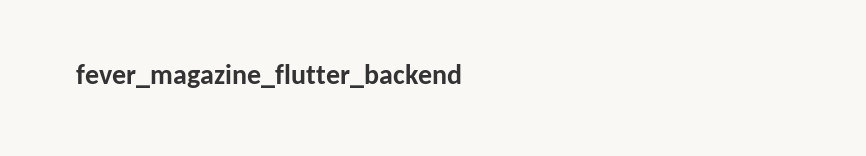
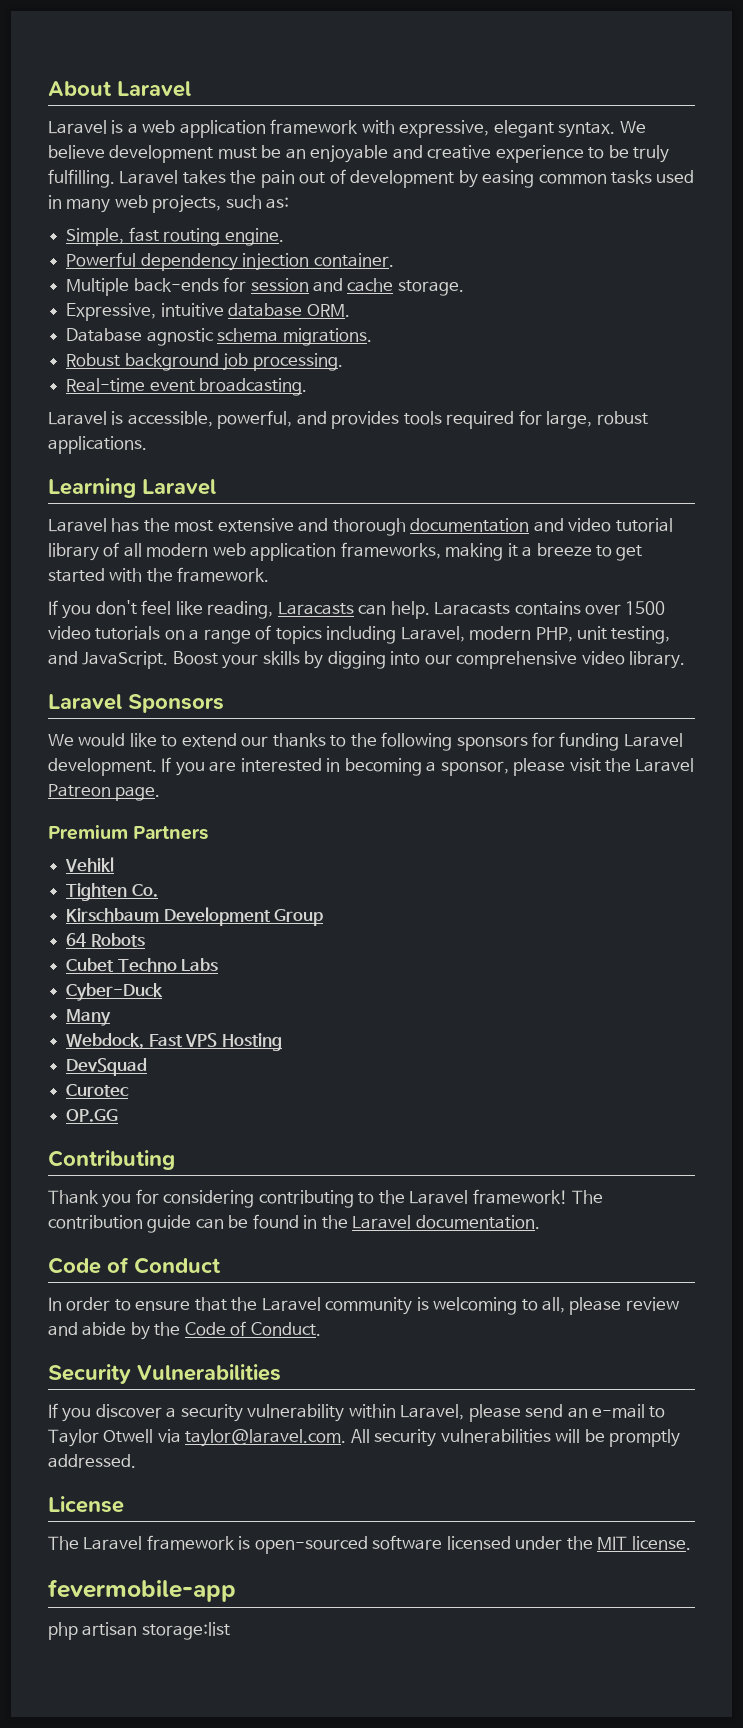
- fever_magazine_flutter_backend
+ About Laravel
+ Laravel is a web application framework with expressive, elegant syntax. We believe development must be an enjoyable and creative experience to be truly fulfilling. Laravel takes the pain out of development by easing common tasks used in many web projects, such as:
+ Simple, fast routing engine.
+ Powerful dependency injection container.
+ Multiple back-ends for session and cache storage.
+ Expressive, intuitive database ORM.
+ Database agnostic schema migrations.
+ Robust background job processing.
+ Real-time event broadcasting.
+ Laravel is accessible, powerful, and provides tools required for large, robust applications.
+ Learning Laravel
+ Laravel has the most extensive and thorough documentation and video tutorial library of all modern web application frameworks, making it a breeze to get started with the framework.
+ If you don't feel like reading, Laracasts can help. Laracasts contains over 1500 video tutorials on a range of topics including Laravel, modern PHP, unit testing, and JavaScript. Boost your skills by digging into our comprehensive video library.
+ Laravel Sponsors
+ We would like to extend our thanks to the following sponsors for funding Laravel development. If you are interested in becoming a sponsor, please visit the Laravel Patreon page.
+ Premium Partners
+ Vehikl
+ Tighten Co.
+ Kirschbaum Development Group
+ 64 Robots
+ Cubet Techno Labs
+ Cyber-Duck
+ Many
+ Webdock, Fast VPS Hosting
+ DevSquad
+ Curotec
+ OP.GG
+ Contributing
+ Thank you for considering contributing to the Laravel framework! The contribution guide can be found in the Laravel documentation.
+ Code of Conduct
+ In order to ensure that the Laravel community is welcoming to all, please review and abide by the Code of Conduct.
+ Security Vulnerabilities
+ If you discover a security vulnerability within Laravel, please send an e-mail to Taylor Otwell via taylor@laravel.com. All security vulnerabilities will be promptly addressed.
+ License
+ The Laravel framework is open-sourced software licensed under the MIT license.
+ fevermobile-app
+ php artisan storage:list

